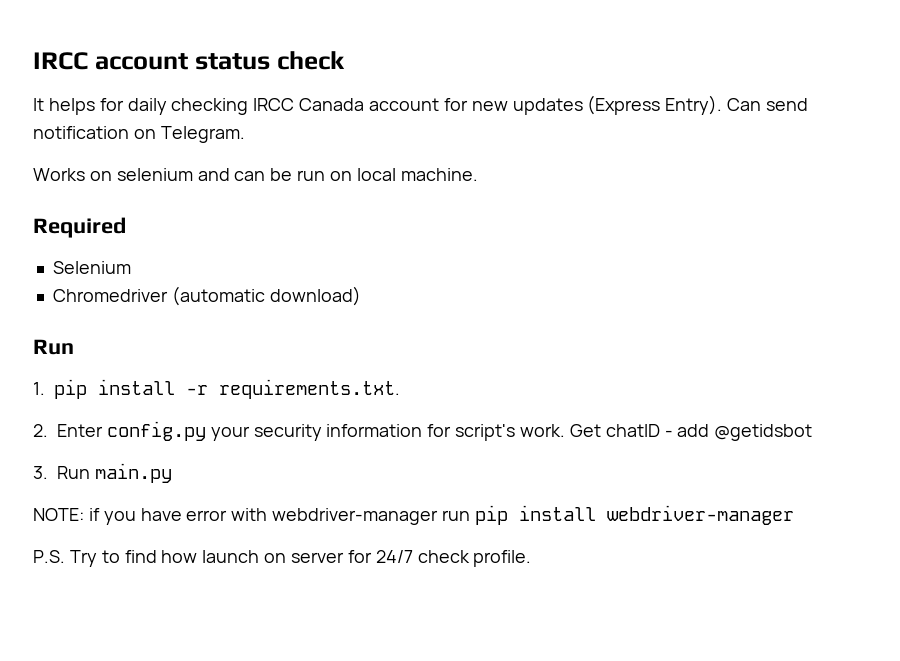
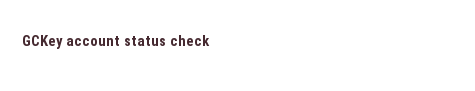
- IRCC account status check
+ GCKey account status check
- It helps for daily checking IRCC Canada account for new updates (Express Entry). Can send notification on Telegram.
- Works on selenium and can be run on local machine.
- Required
- Selenium
- Chromedriver (automatic download)
- Run
- 1. pip install -r requirements.txt.
- 2. Enter config.py your security information for script's work. Get chatID - add @getidsbot
- 3. Run main.py
- NOTE: if you have error with webdriver-manager run pip install webdriver-manager
- P.S. Try to find how launch on server for 24/7 check profile.

